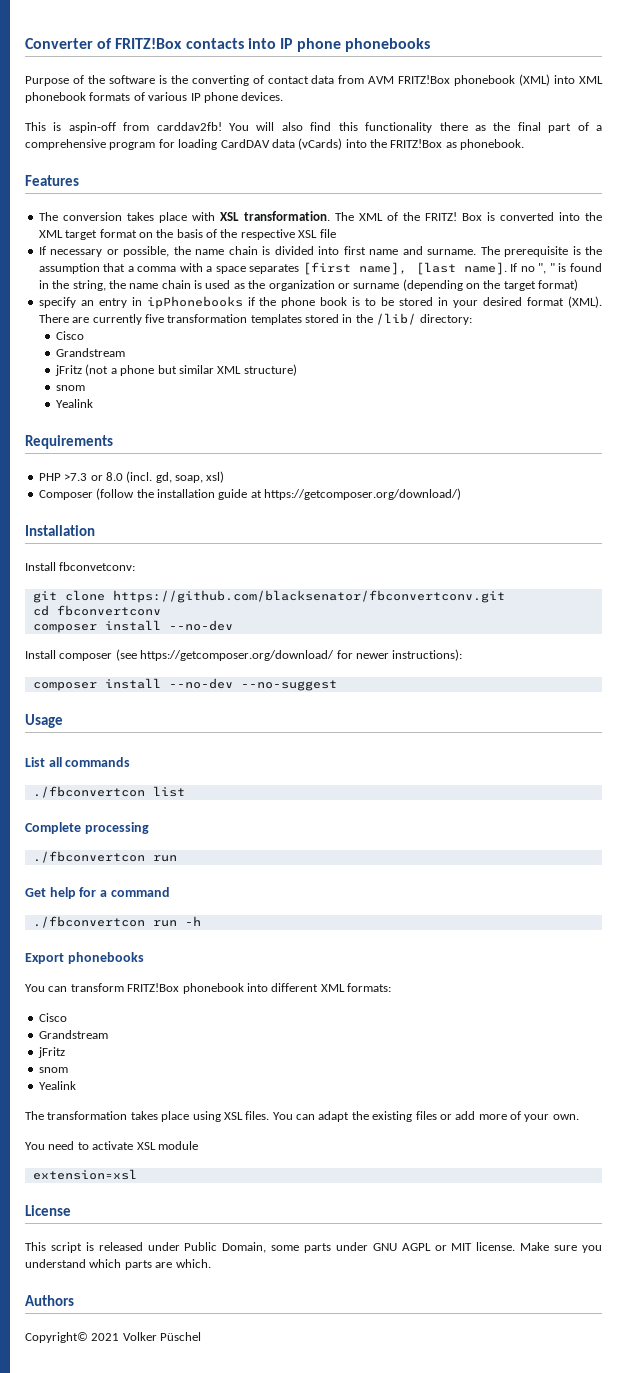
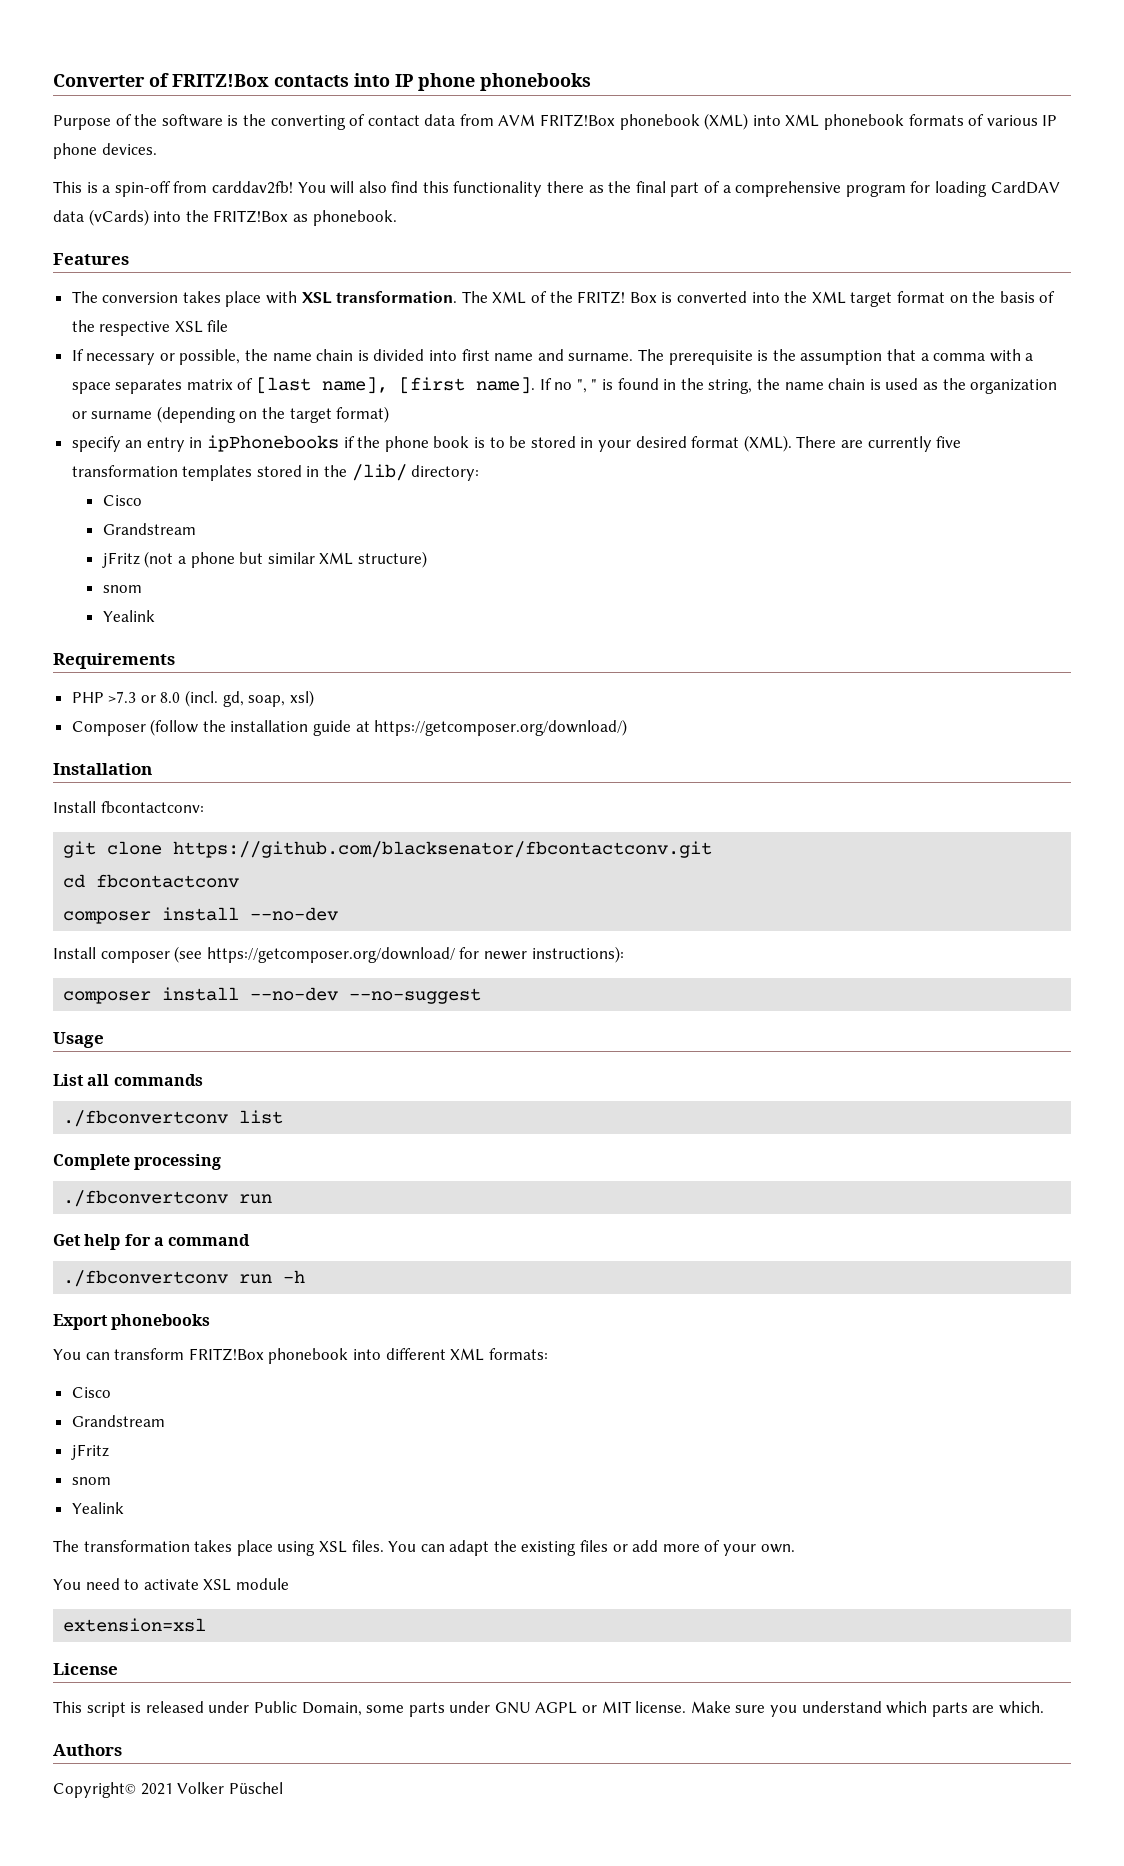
- This is aspin-off from carddav2fb!
+ This is a spin-off from carddav2fb!
- The prerequisite is the assumption that a comma with a space separates [first name], [last name].
+ The prerequisite is the assumption that a comma with a space separates matrix of [last name], [first name].
- Install fbconvetconv:
+ Install fbcontactconv:
- git clone https://github.com/blacksenator/fbconvertconv.git
+ git clone https://github.com/blacksenator/fbcontactconv.git
- cd fbconvertconv
+ cd fbcontactconv
- ./fbconvertcon list
+ ./fbconvertconv list
  Complete processing
- ./fbconvertcon run
+ ./fbconvertconv run
- ./fbconvertcon run -h
+ ./fbconvertconv run -h

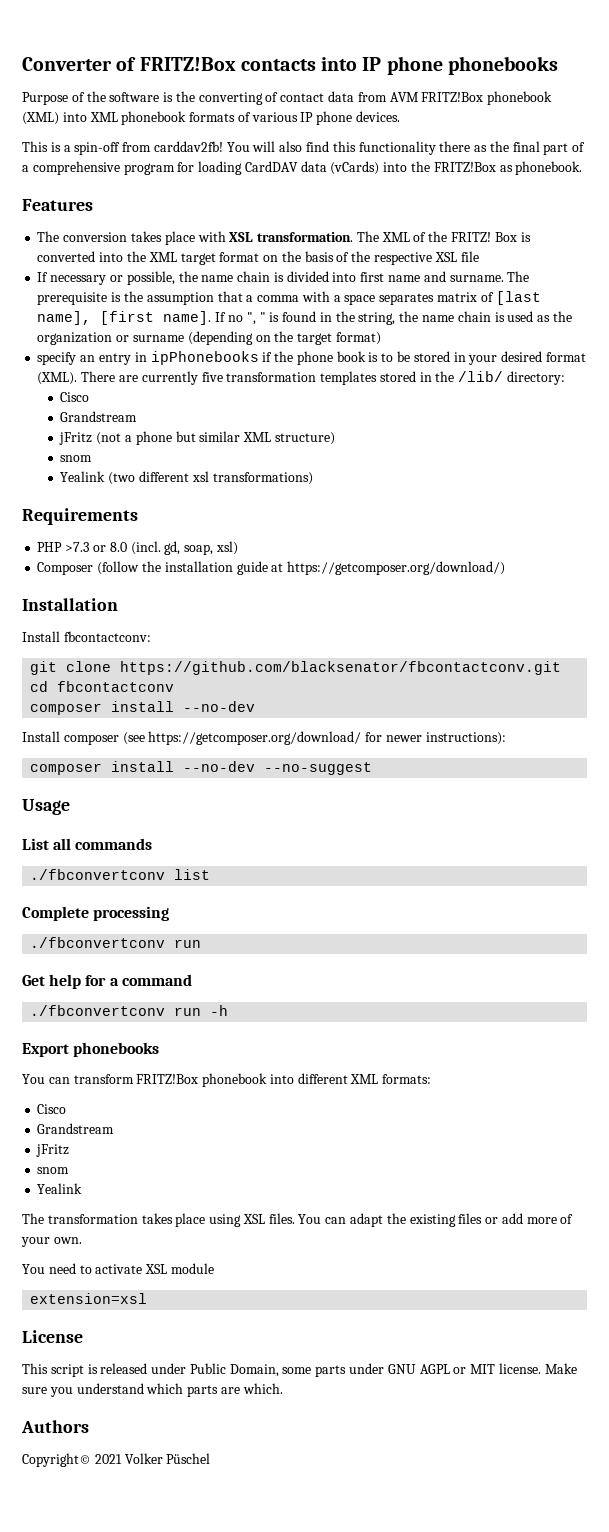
  jFritz (not a phone but similar XML structure)
  snom
- Yealink
+ Yealink (two different xsl transformations)

